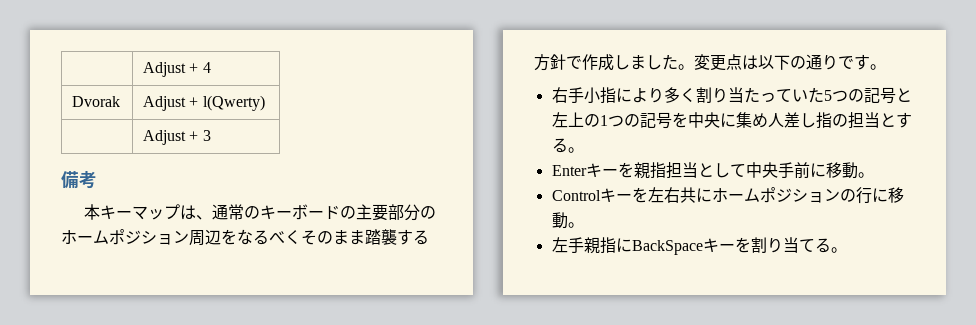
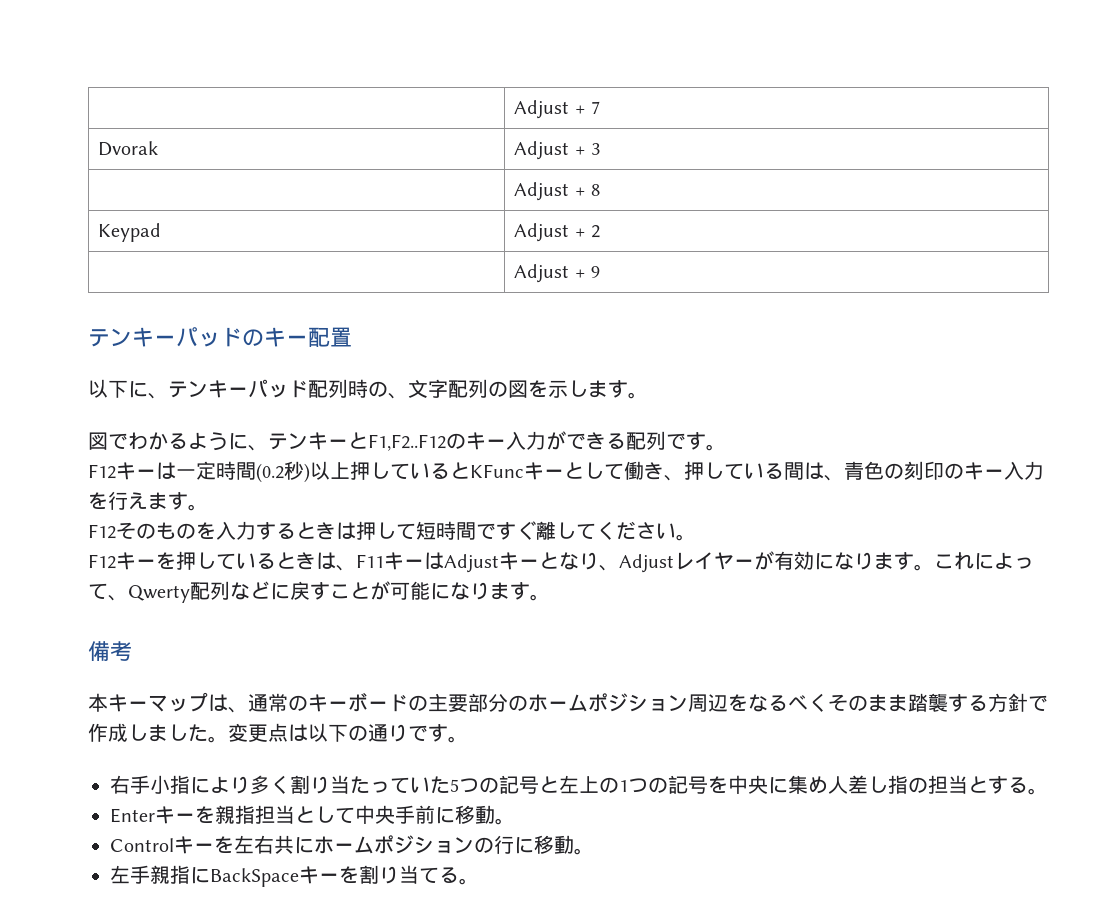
- | Adjust + 4
+ | Adjust + 7
- Dvorak | Adjust + l(Qwerty)
- | Adjust + 3
+ Dvorak | Adjust + 3
+ | Adjust + 8
+ Keypad | Adjust + 2
+ | Adjust + 9
+ テンキーパッドのキー配置
+ 以下に、テンキーパッド配列時の、文字配列の図を示します。
+ 図でわかるように、テンキーとF1,F2..F12のキー入力ができる配列です。
+ F12キーは一定時間(0.2秒)以上押しているとKFuncキーとして働き、押している間は、青色の刻印のキー入力を行えます。
+ F12そのものを入力するときは押して短時間ですぐ離してください。
+ F12キーを押しているときは、F11キーはAdjustキーとなり、Adjustレイヤーが有効になります。これによって、Qwerty配列などに戻すことが可能になります。

